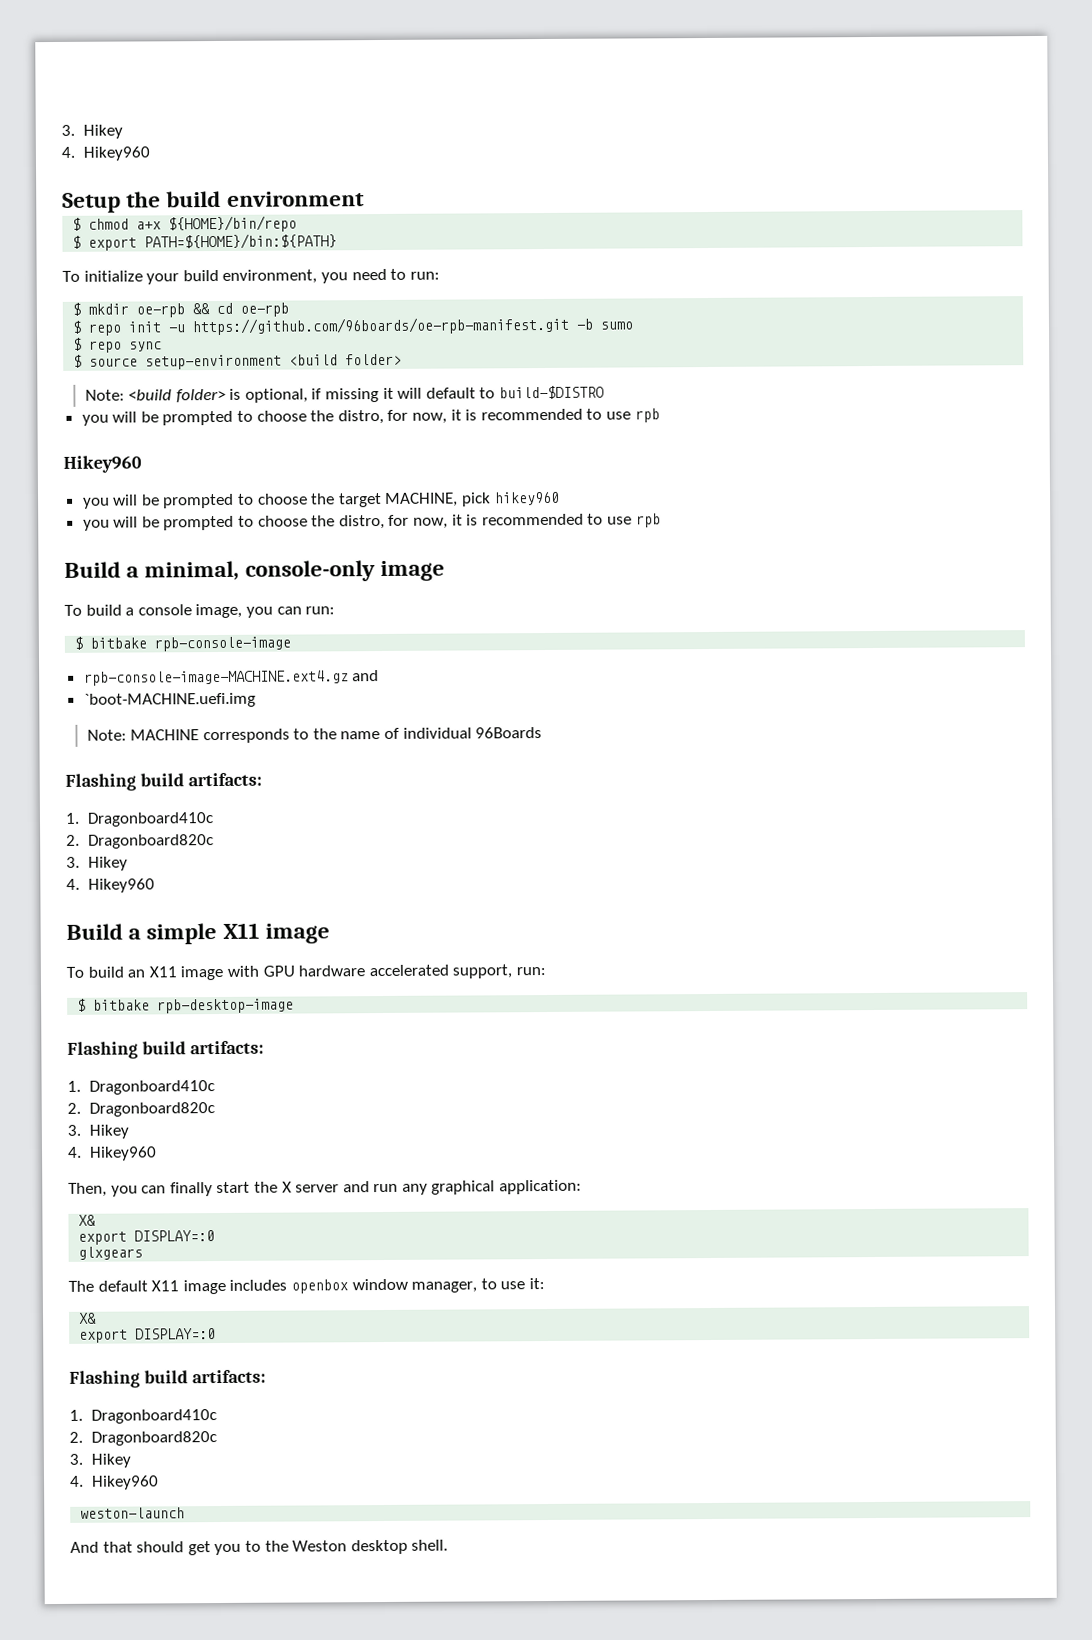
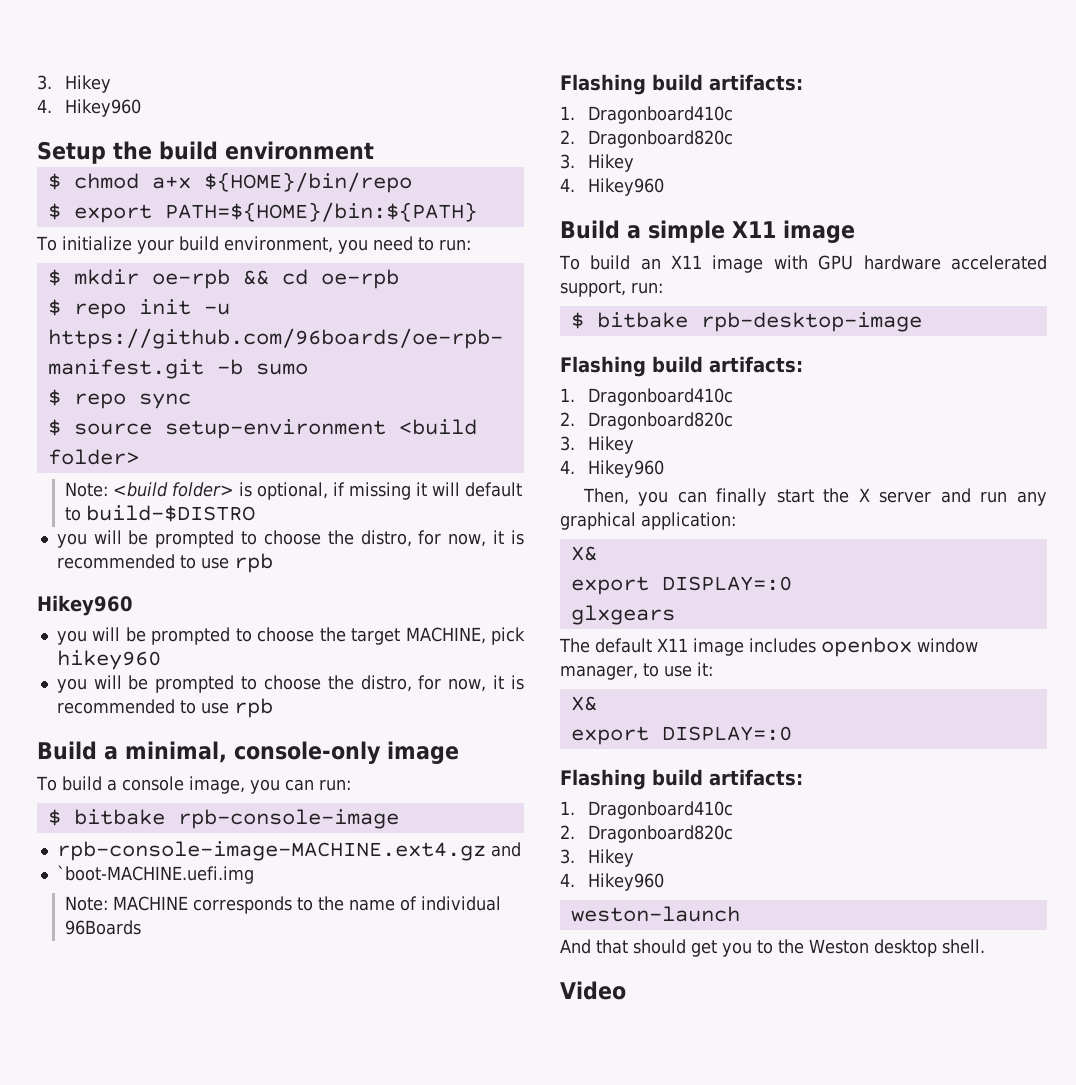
+ Video

